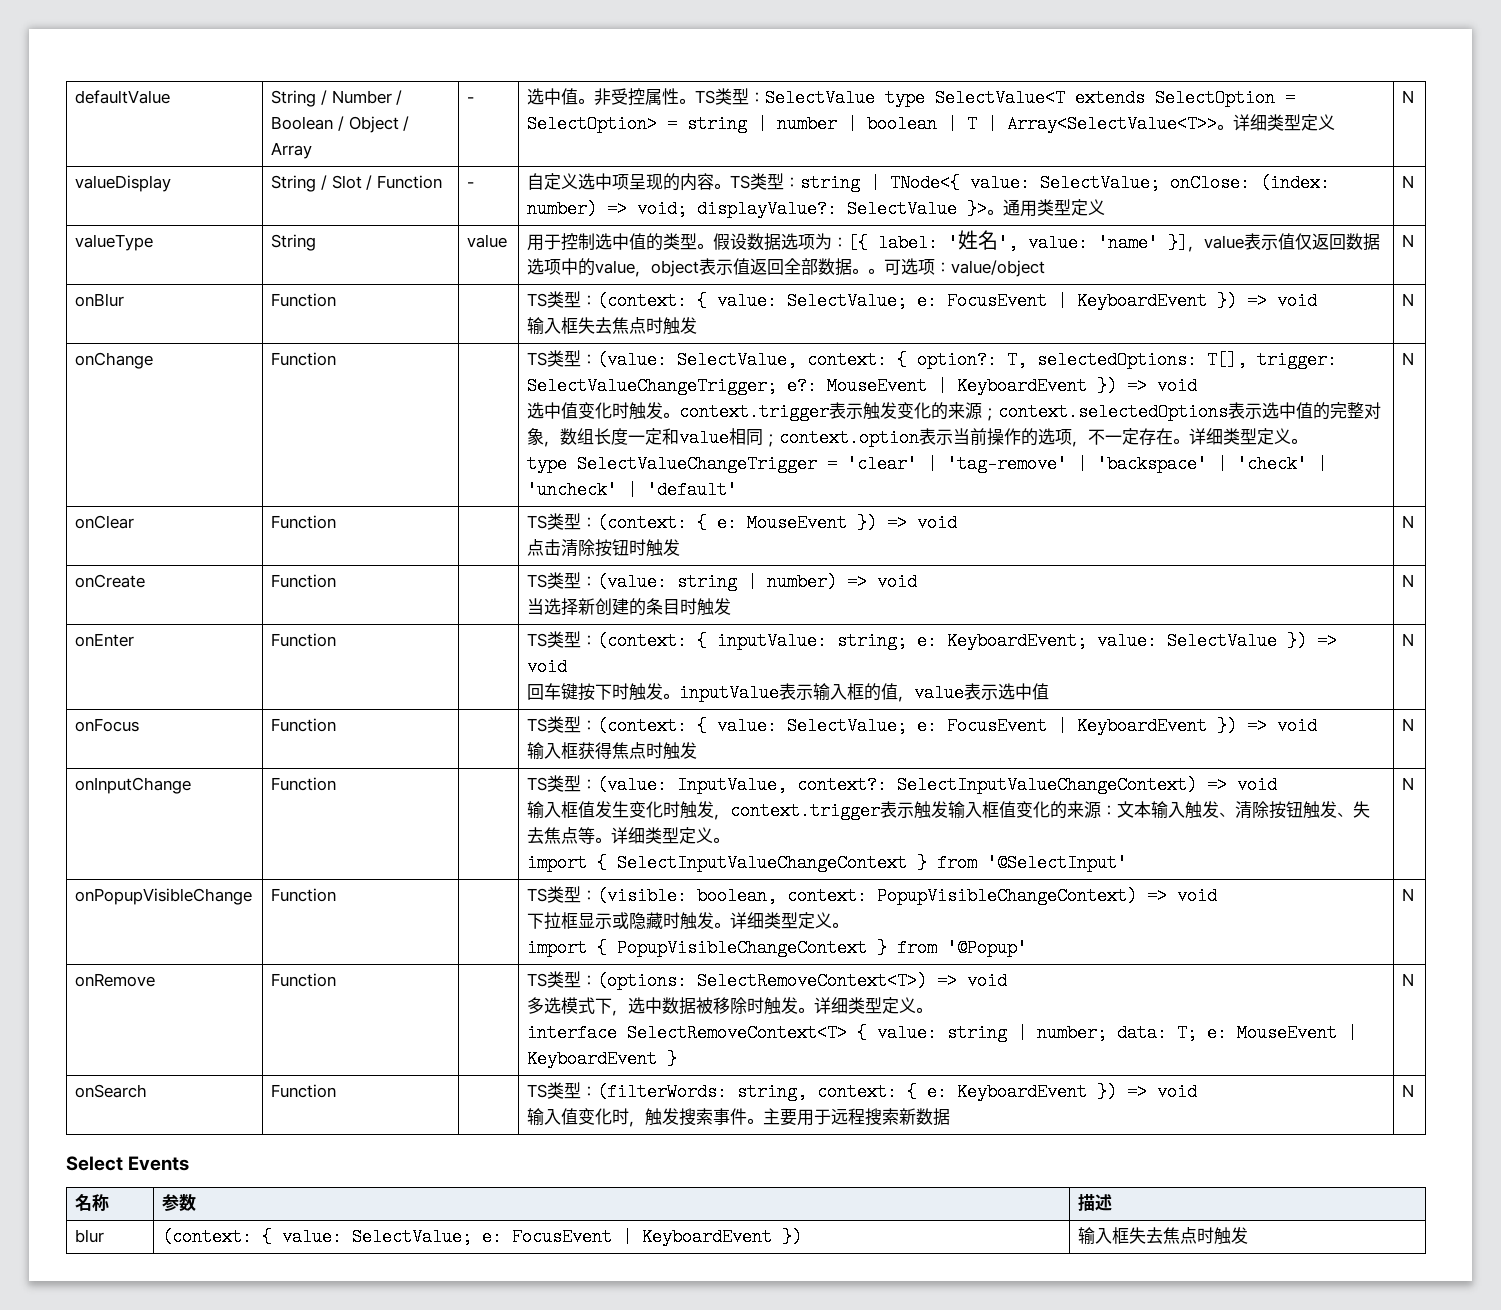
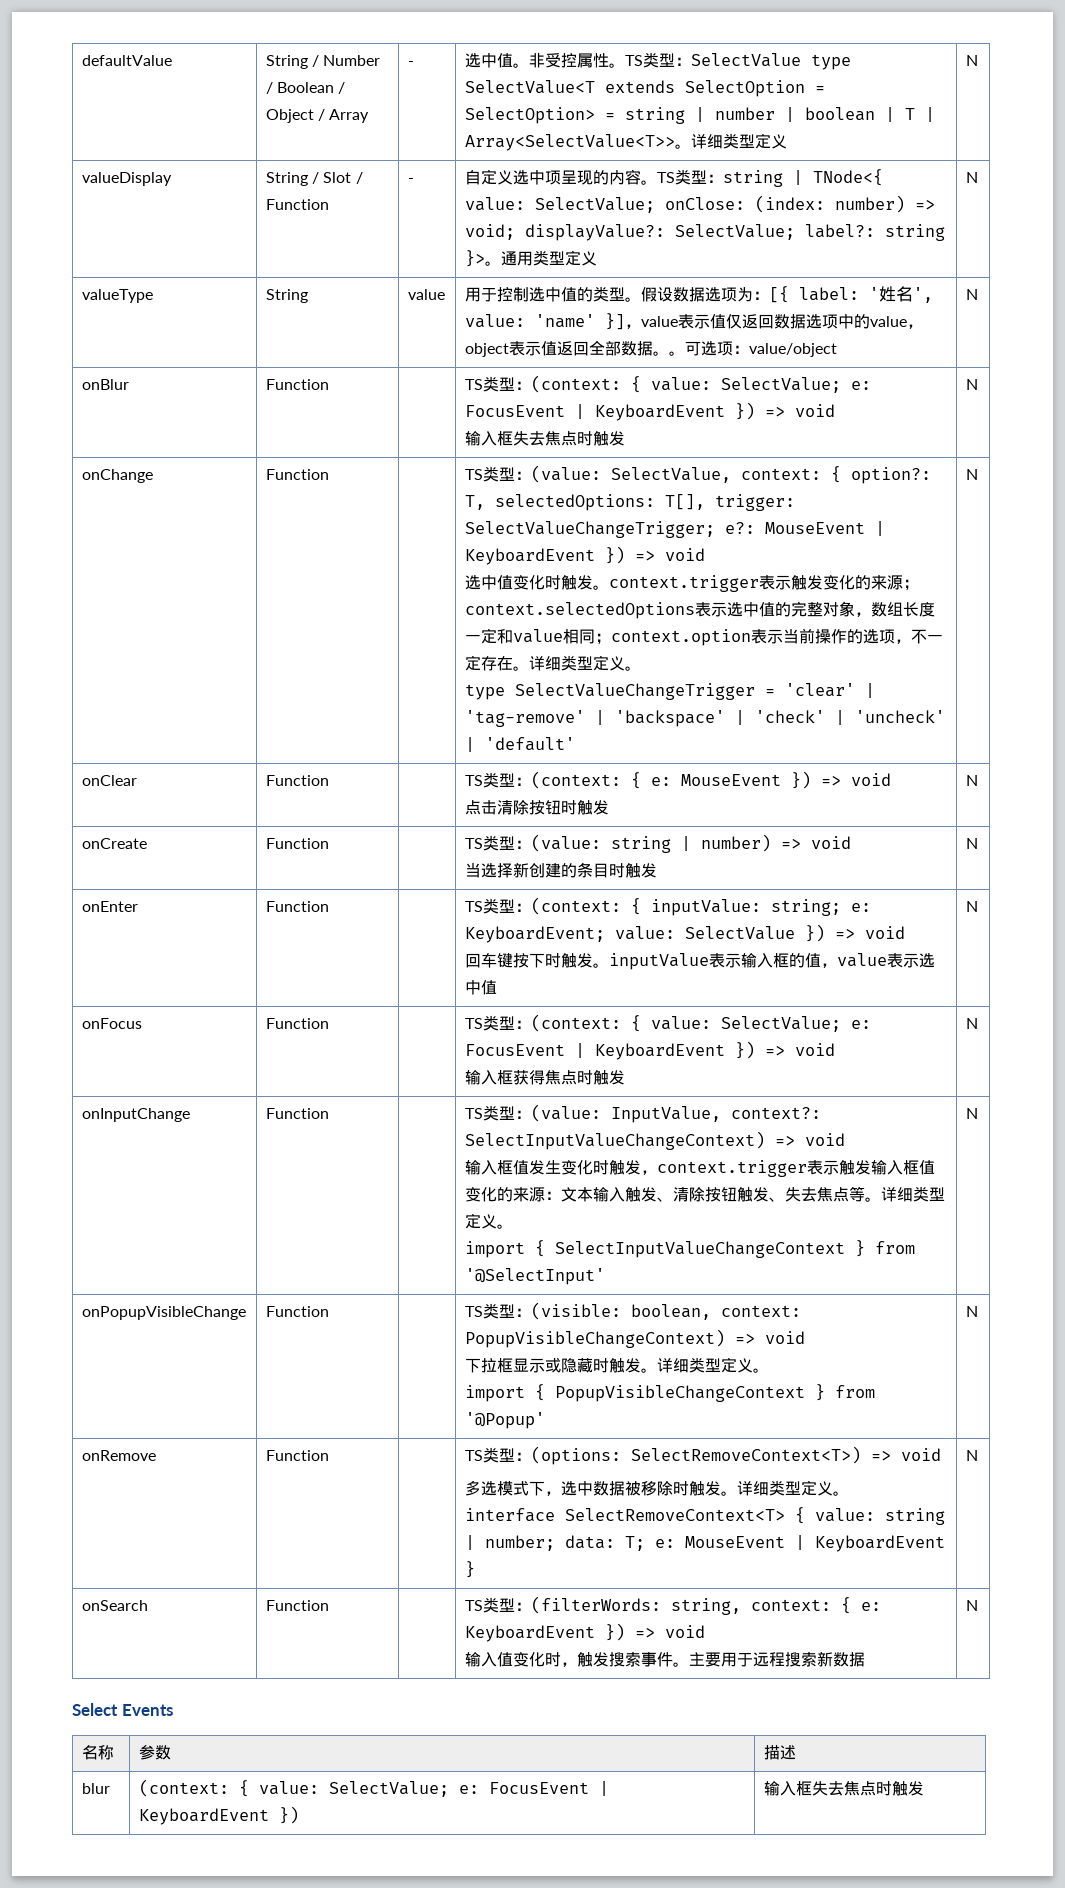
- valueDisplay | String / Slot / Function | - | 自定义选中项呈现的内容。TS类型：string | TNode<{ value: SelectValue; onClose: (index: number) => void; displayValue?: SelectValue }>。通用类型定义 | N
+ valueDisplay | String / Slot / Function | - | 自定义选中项呈现的内容。TS类型：string | TNode<{ value: SelectValue; onClose: (index: number) => void; displayValue?: SelectValue; label?: string }>。通用类型定义 | N

